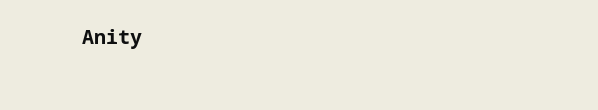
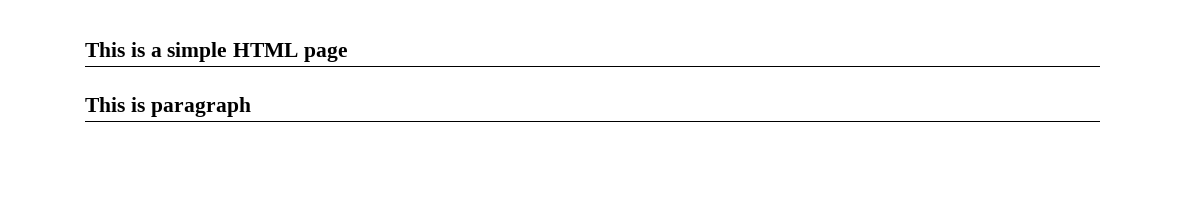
- Anity
+ This is a simple HTML page
+ This is paragraph

